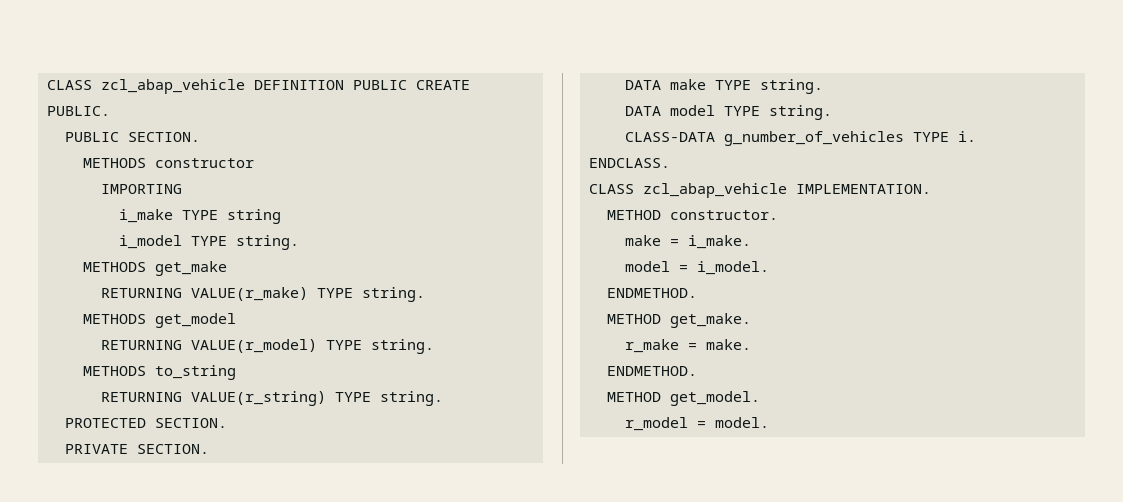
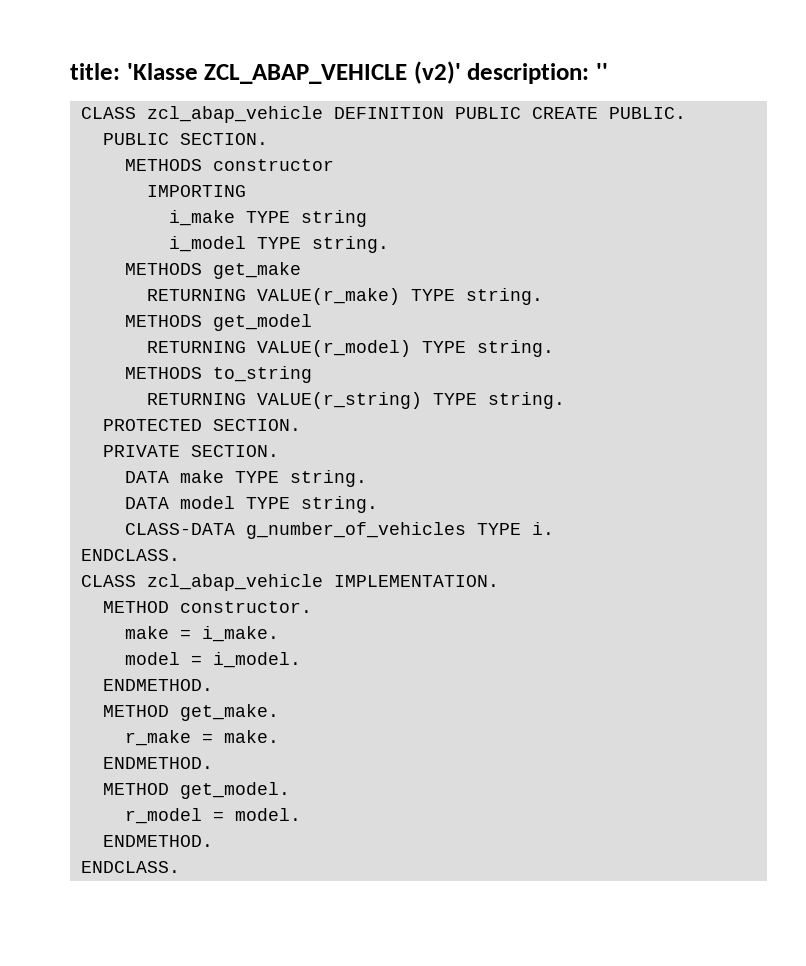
+ title: 'Klasse ZCL_ABAP_VEHICLE (v2)' description: ''
  r_model = model.
+ ENDMETHOD.
+ ENDCLASS.

